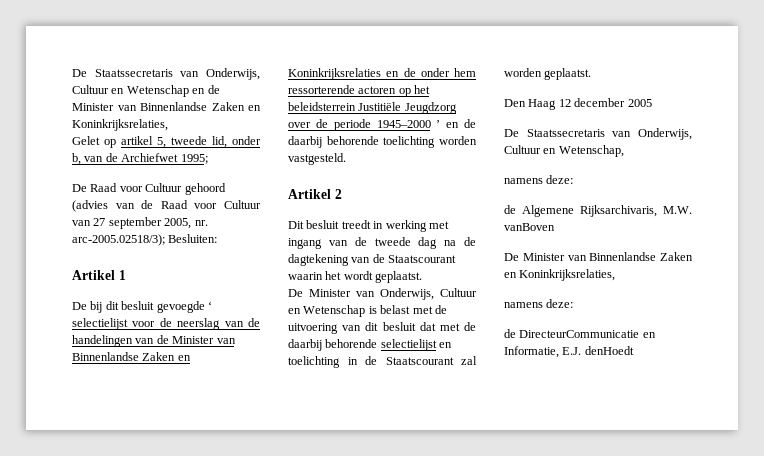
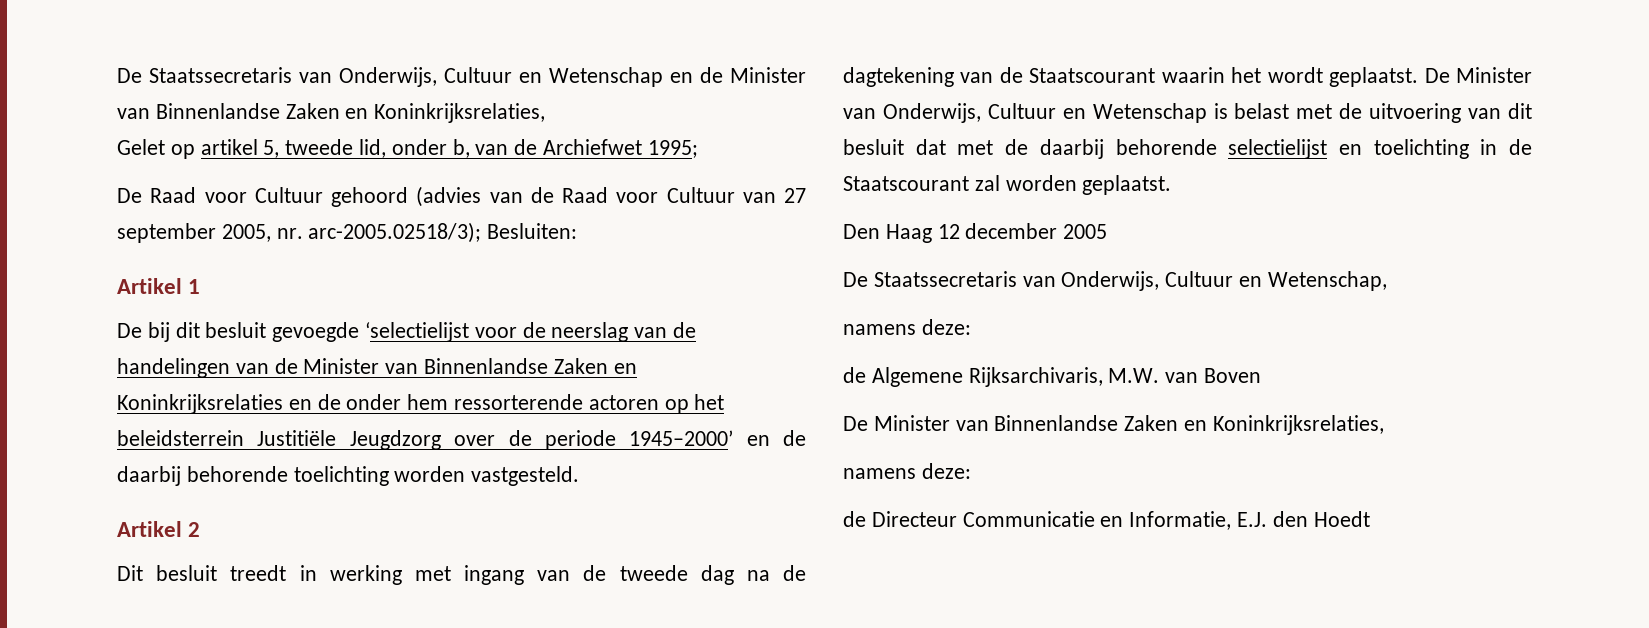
- De bij dit besluit gevoegde ‘ selectielijst voor de neerslag van de handelingen van de Minister van Binnenlandse Zaken en Koninkrijksrelaties en de onder hem ressorterende actoren op het beleidsterrein Justitiële Jeugdzorg over de periode 1945–2000 ’ en de daarbij behorende toelichting worden vastgesteld.
+ De bij dit besluit gevoegde ‘selectielijst voor de neerslag van de handelingen van de Minister van Binnenlandse Zaken en Koninkrijksrelaties en de onder hem ressorterende actoren op het beleidsterrein Justitiële Jeugdzorg over de periode 1945–2000’ en de daarbij behorende toelichting worden vastgesteld.
- Dit besluit treedt in werking met ingang van de tweede dag na de dagtekening van de Staatscourant waarin het wordt geplaatst.
- De Minister van Onderwijs, Cultuur en Wetenschap is belast met de uitvoering van dit besluit dat met de daarbij behorende selectielijst en toelichting in de Staatscourant zal worden geplaatst.
+ Dit besluit treedt in werking met ingang van de tweede dag na de dagtekening van de Staatscourant waarin het wordt geplaatst. De Minister van Onderwijs, Cultuur en Wetenschap is belast met de uitvoering van dit besluit dat met de daarbij behorende selectielijst en toelichting in de Staatscourant zal worden geplaatst.
- de Algemene Rijksarchivaris, M.W. vanBoven
+ de Algemene Rijksarchivaris, M.W. van Boven
- de DirecteurCommunicatie en Informatie, E.J. denHoedt
+ de Directeur Communicatie en Informatie, E.J. den Hoedt

